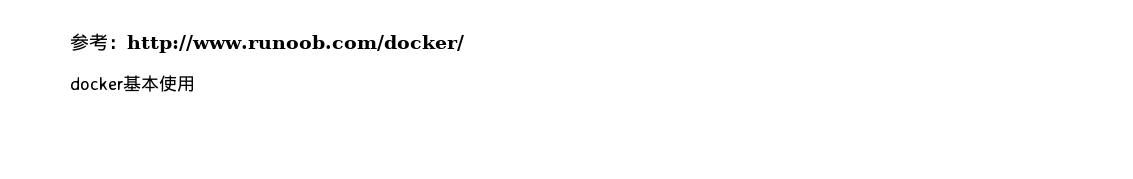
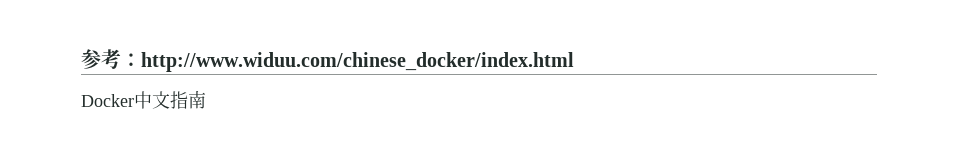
- 参考：http://www.runoob.com/docker/
- docker基本使用
+ 参考：http://www.widuu.com/chinese_docker/index.html
+ Docker中文指南

